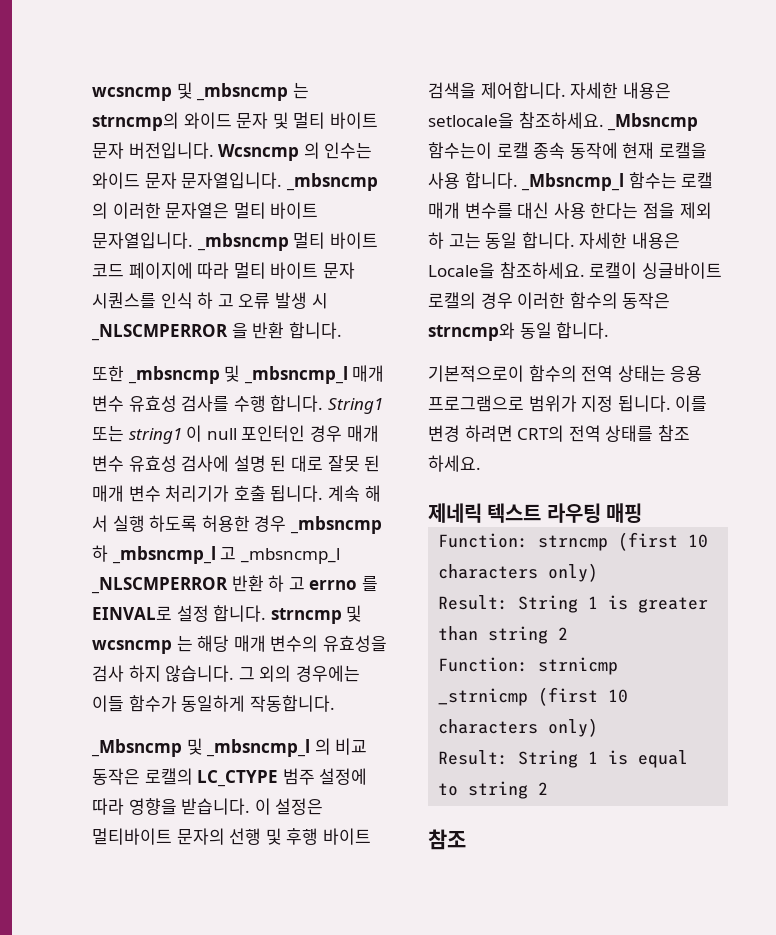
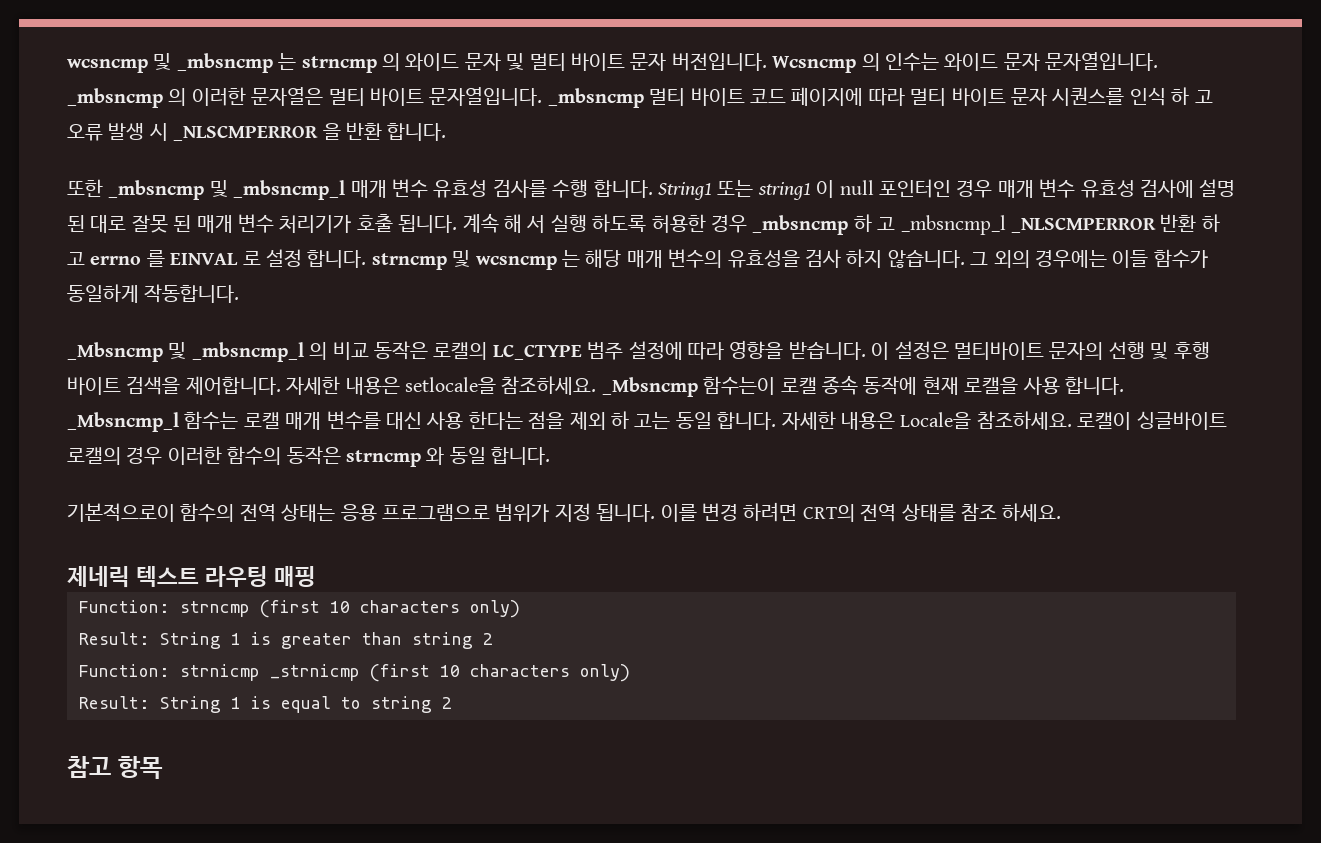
- wcsncmp 및 _mbsncmp 는 strncmp의 와이드 문자 및 멀티 바이트 문자 버전입니다.
+ wcsncmp 및 _mbsncmp 는 strncmp 의 와이드 문자 및 멀티 바이트 문자 버전입니다.
- 계속 해 서 실행 하도록 허용한 경우 _mbsncmp 하 _mbsncmp_l 고 _mbsncmp_l _NLSCMPERROR 반환 하 고 errno 를 EINVAL로 설정 합니다. strncmp 및 wcsncmp 는 해당 매개 변수의 유효성을 검사 하지 않습니다.
+ 계속 해 서 실행 하도록 허용한 경우 _mbsncmp 하 고 _mbsncmp_l _NLSCMPERROR 반환 하 고 errno 를 EINVAL 로 설정 합니다. strncmp 및 wcsncmp 는 해당 매개 변수의 유효성을 검사 하지 않습니다.
- 로캘이 싱글바이트 로캘의 경우 이러한 함수의 동작은 strncmp와 동일 합니다.
+ 로캘이 싱글바이트 로캘의 경우 이러한 함수의 동작은 strncmp 와 동일 합니다.
  Result: String 1 is equal to string 2
- 참조
+ 참고 항목

